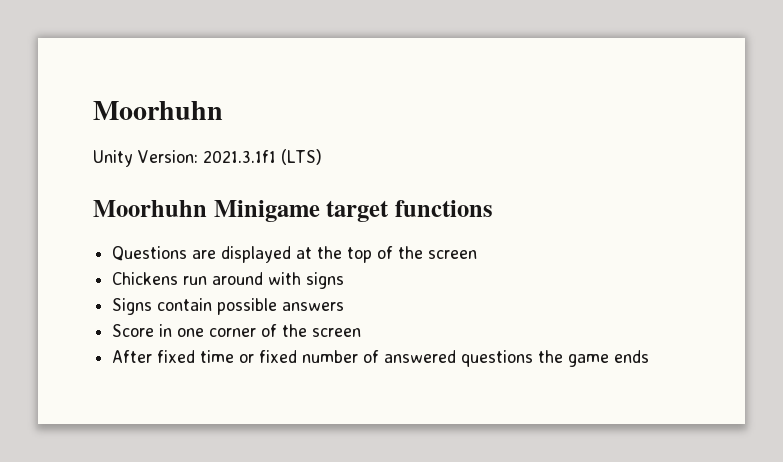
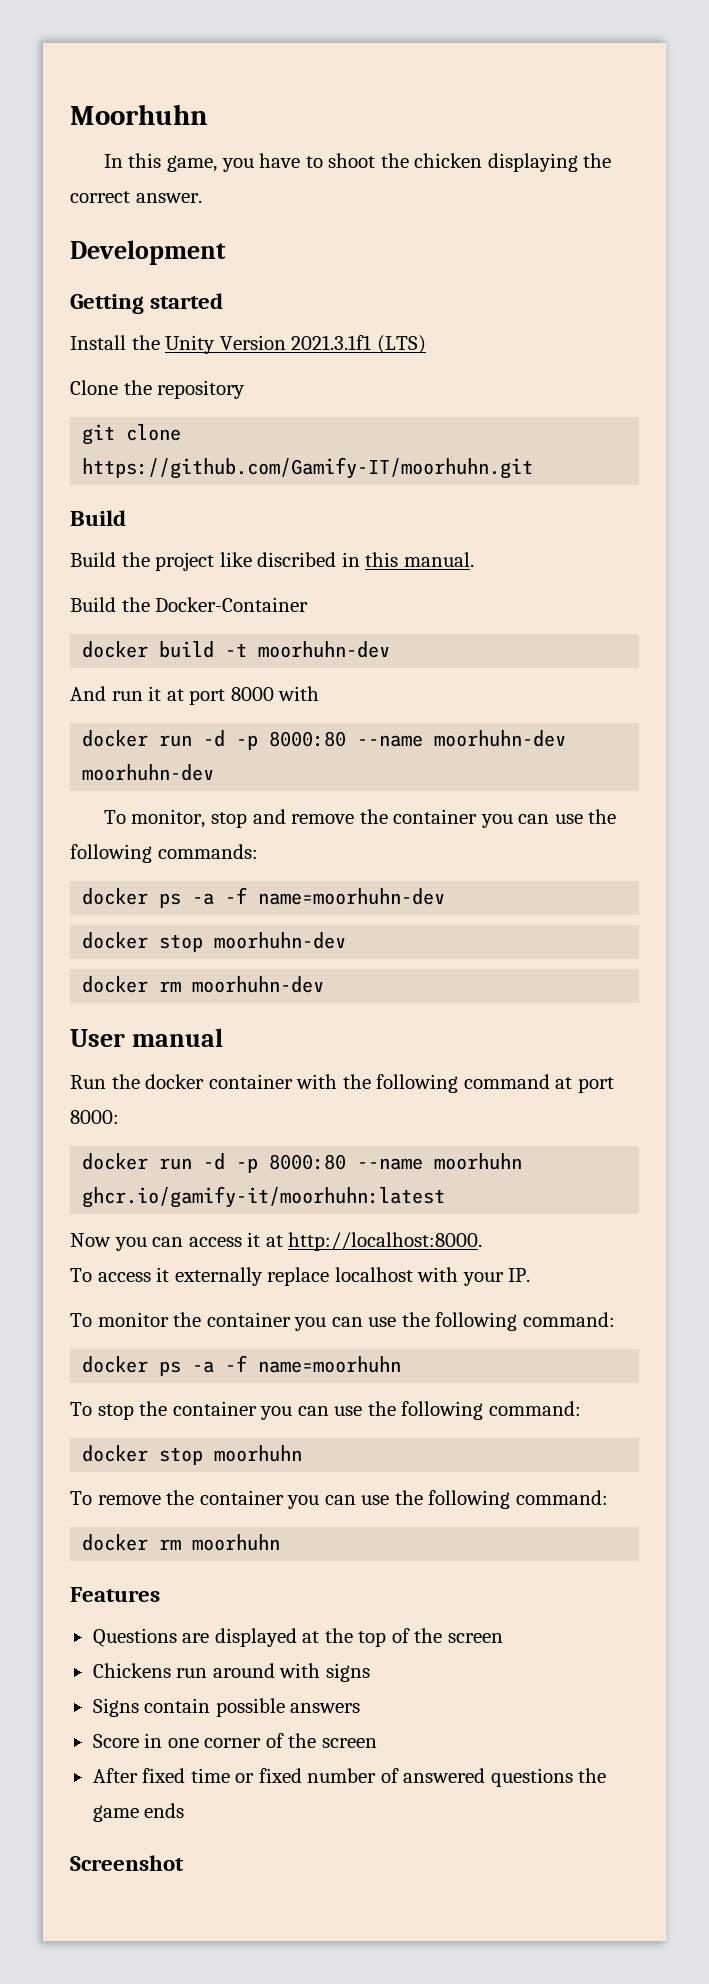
- Unity Version: 2021.3.1f1 (LTS)
- Moorhuhn Minigame target functions
+ In this game, you have to shoot the chicken displaying the correct answer.
+ Development
+ Getting started
+ Install the Unity Version 2021.3.1f1 (LTS)
+ Clone the repository
+ git clone https://github.com/Gamify-IT/moorhuhn.git
+ Build
+ Build the project like discribed in this manual.
+ Build the Docker-Container
+ docker build -t moorhuhn-dev
+ And run it at port 8000 with
+ docker run -d -p 8000:80 --name moorhuhn-dev moorhuhn-dev
+ To monitor, stop and remove the container you can use the following commands:
+ docker ps -a -f name=moorhuhn-dev
+ docker stop moorhuhn-dev
+ docker rm moorhuhn-dev
+ User manual
+ Run the docker container with the following command at port 8000:
+ docker run -d -p 8000:80 --name moorhuhn ghcr.io/gamify-it/moorhuhn:latest
+ Now you can access it at http://localhost:8000.
+ To access it externally replace localhost with your IP.
+ To monitor the container you can use the following command:
+ docker ps -a -f name=moorhuhn
+ To stop the container you can use the following command:
+ docker stop moorhuhn
+ To remove the container you can use the following command:
+ docker rm moorhuhn
+ Features
+ Screenshot

